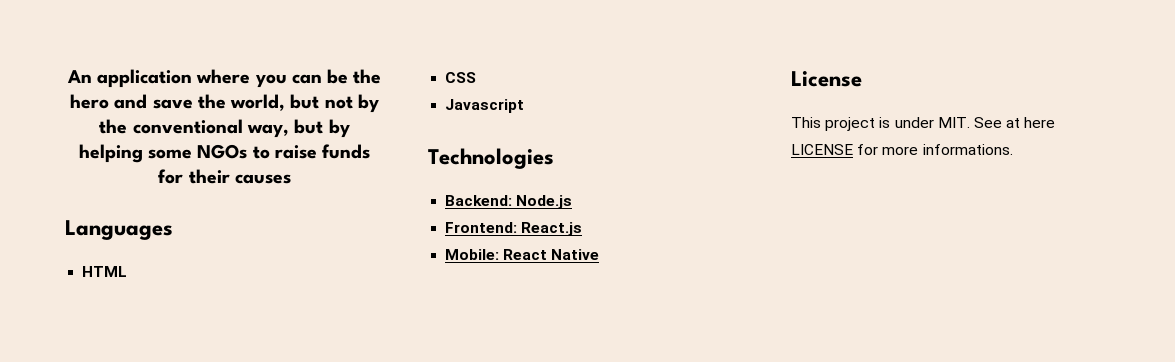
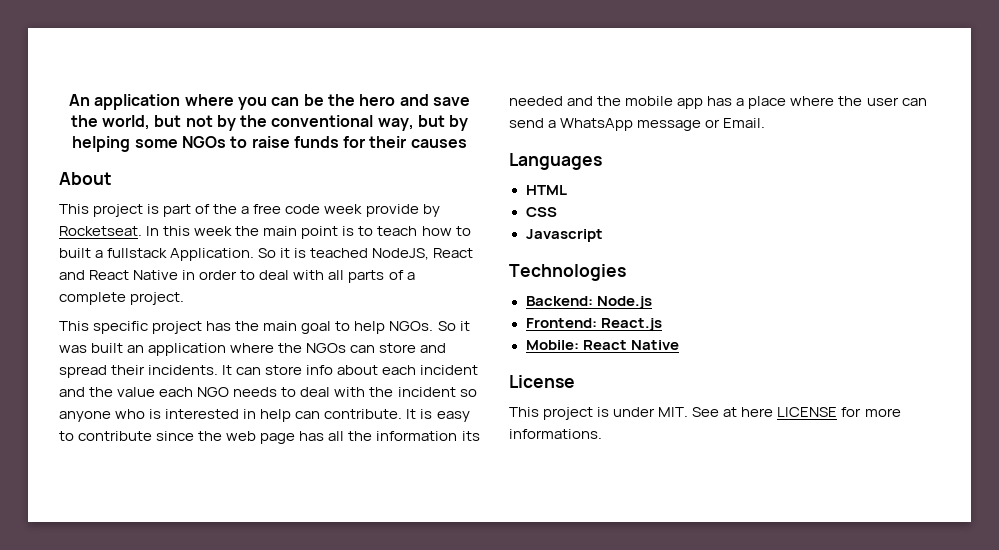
+ About
+ This project is part of the a free code week provide by Rocketseat. In this week the main point is to teach how to built a fullstack Application. So it is teached NodeJS, React and React Native in order to deal with all parts of a complete project.
+ This specific project has the main goal to help NGOs. So it was built an application where the NGOs can store and spread their incidents. It can store info about each incident and the value each NGO needs to deal with the incident so anyone who is interested in help can contribute. It is easy to contribute since the web page has all the information its needed and the mobile app has a place where the user can send a WhatsApp message or Email.

